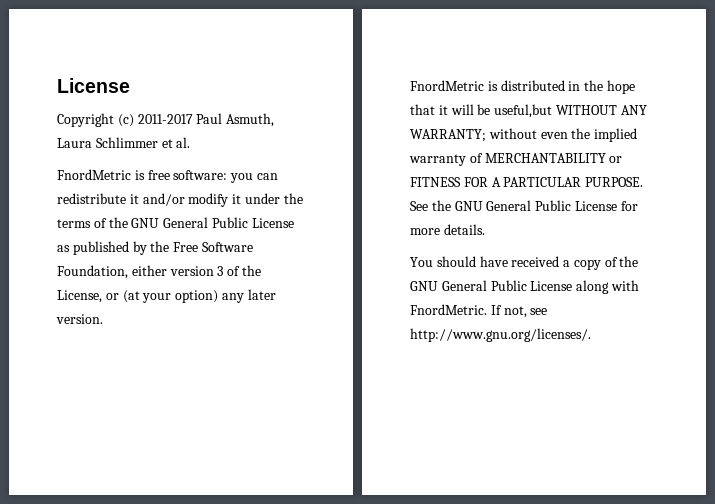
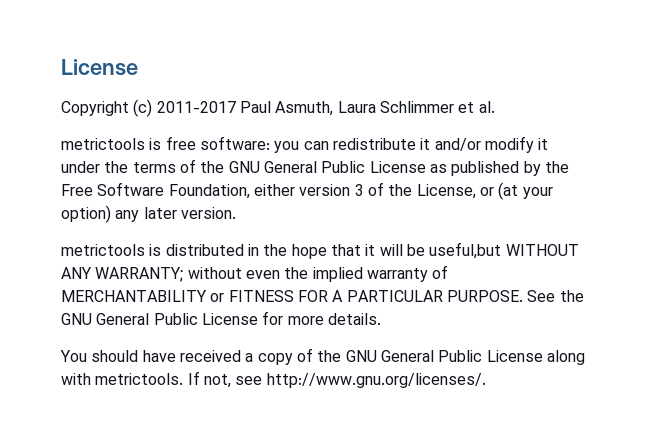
- FnordMetric is free software: you can redistribute it and/or modify it under the terms of the GNU General Public License as published by the Free Software Foundation, either version 3 of the License, or (at your option) any later version.
+ metrictools is free software: you can redistribute it and/or modify it under the terms of the GNU General Public License as published by the Free Software Foundation, either version 3 of the License, or (at your option) any later version.
- FnordMetric is distributed in the hope that it will be useful,but WITHOUT ANY WARRANTY; without even the implied warranty of MERCHANTABILITY or FITNESS FOR A PARTICULAR PURPOSE.
+ metrictools is distributed in the hope that it will be useful,but WITHOUT ANY WARRANTY; without even the implied warranty of MERCHANTABILITY or FITNESS FOR A PARTICULAR PURPOSE.
- You should have received a copy of the GNU General Public License along with FnordMetric.
+ You should have received a copy of the GNU General Public License along with metrictools.

